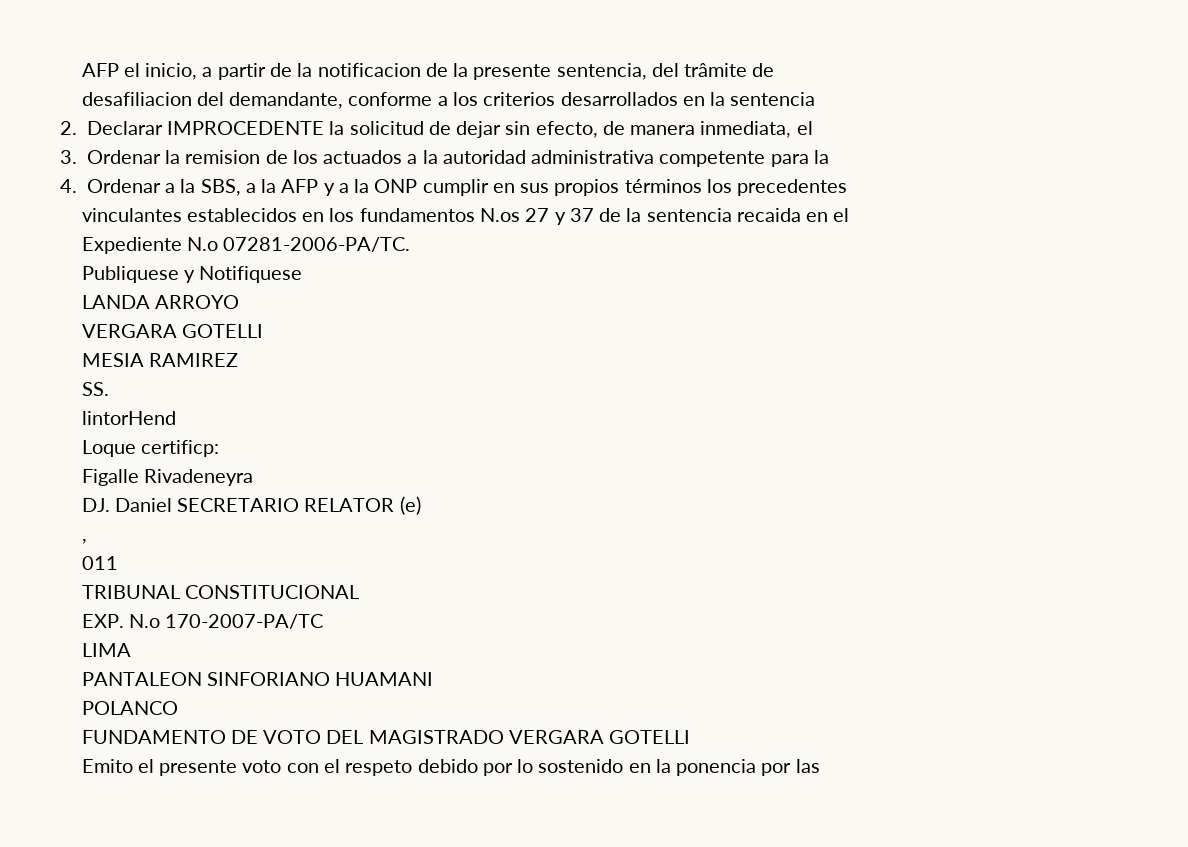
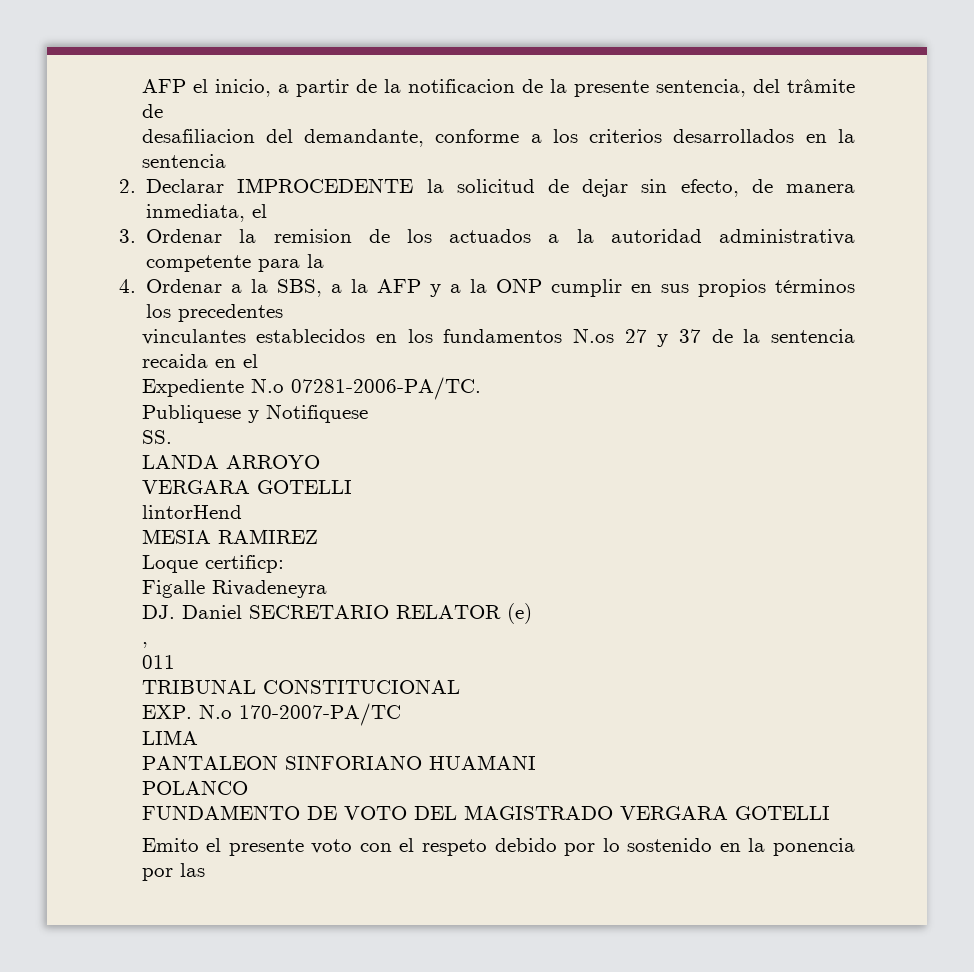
+ SS.
+ lintorHend
- SS.
- lintorHend

